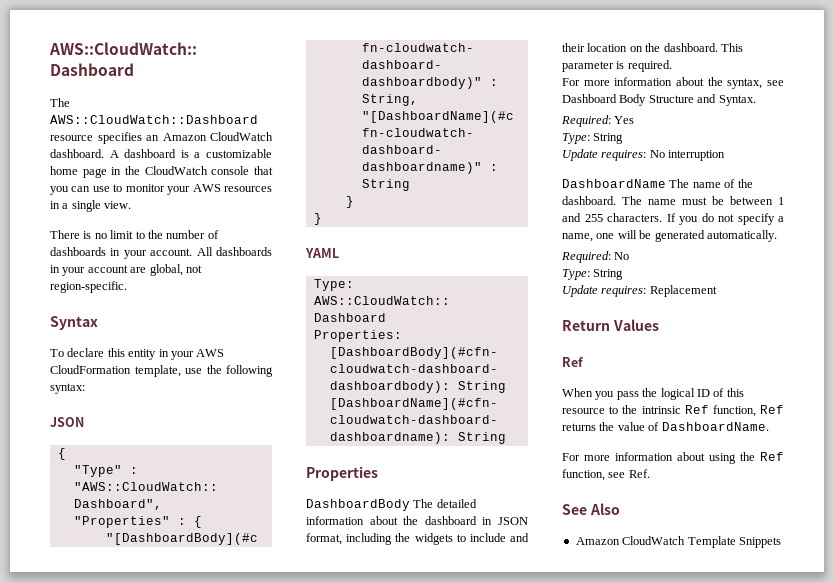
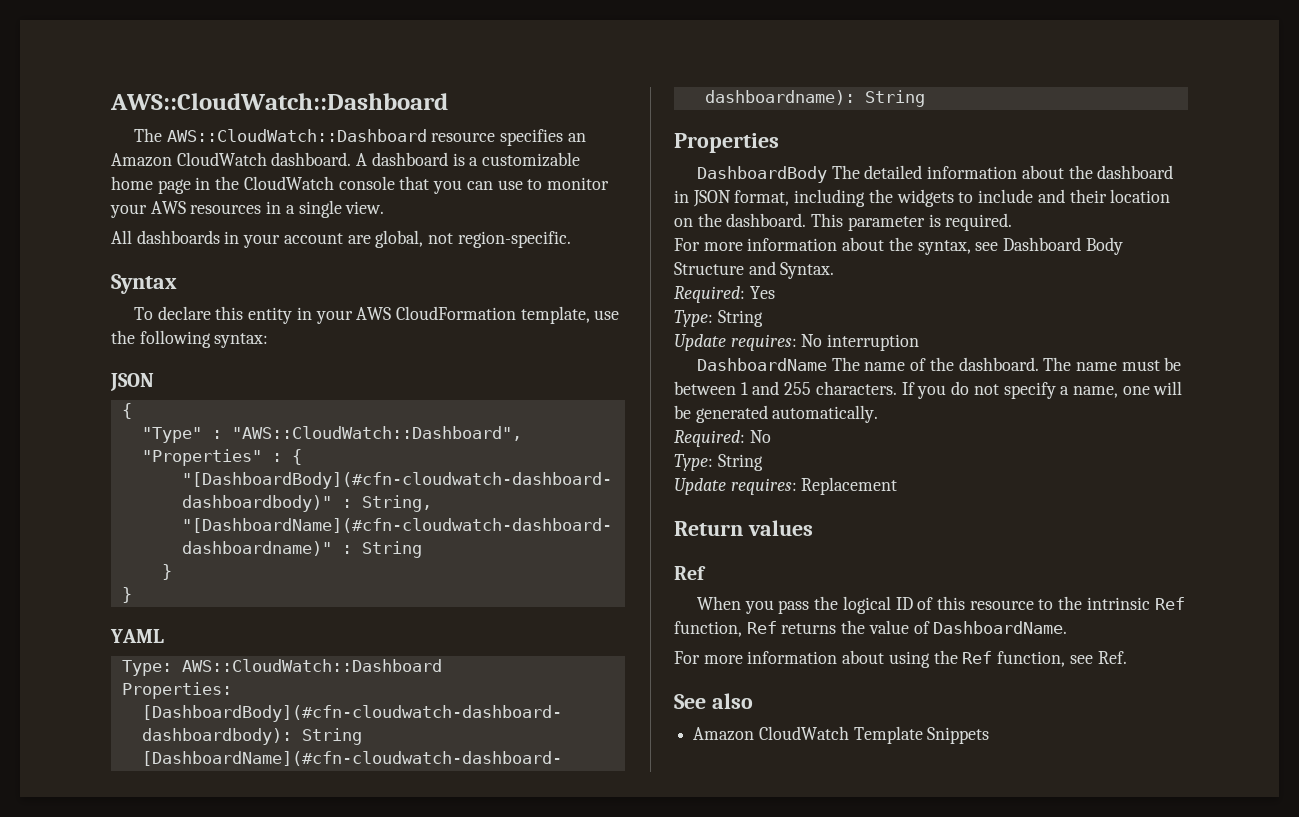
- There is no limit to the number of dashboards in your account.
- Return Values
+ Return values
- See Also
+ See also

